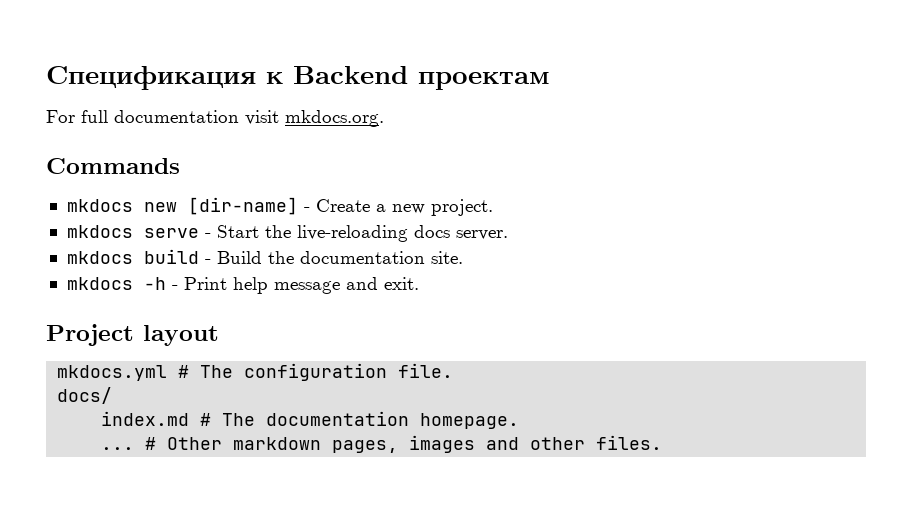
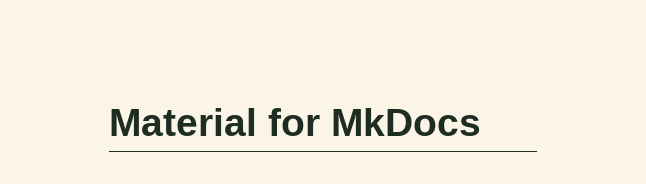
- Спецификация к Backend проектам
- For full documentation visit mkdocs.org.
- Commands
- mkdocs new [dir-name] - Create a new project.
- mkdocs serve - Start the live-reloading docs server.
- mkdocs build - Build the documentation site.
- mkdocs -h - Print help message and exit.
- Project layout
- mkdocs.yml # The configuration file.
- docs/
- index.md # The documentation homepage.
- ... # Other markdown pages, images and other files.
+ Material for MkDocs

